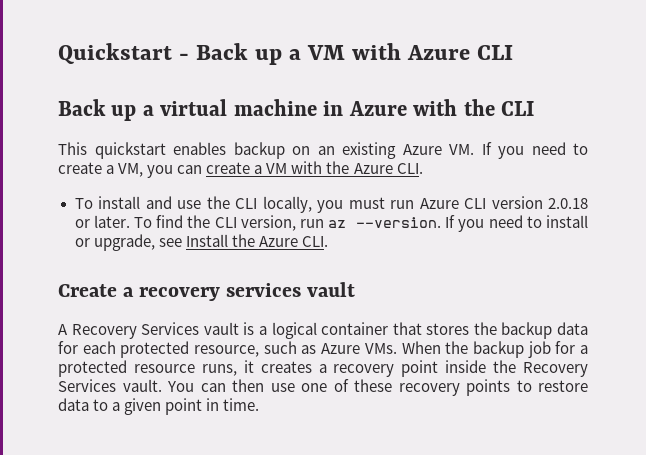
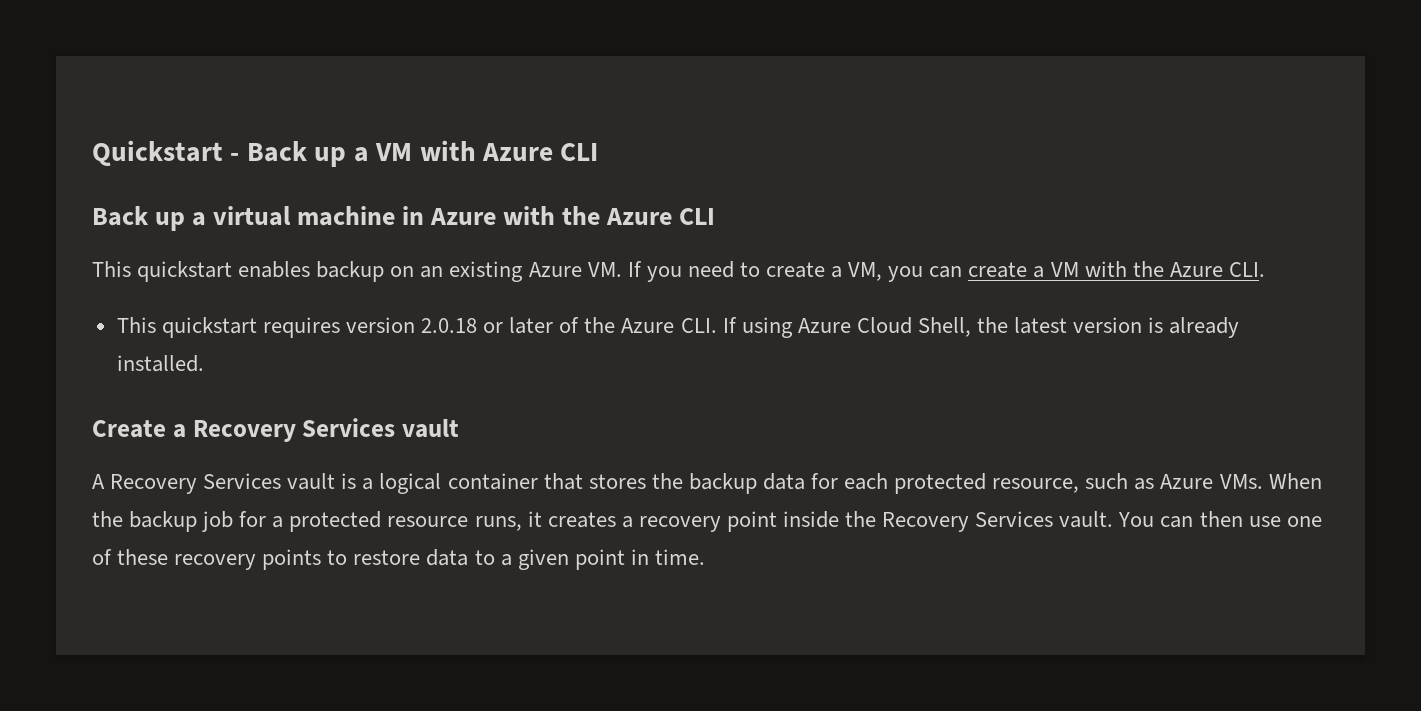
- Back up a virtual machine in Azure with the CLI
+ Back up a virtual machine in Azure with the Azure CLI
- To install and use the CLI locally, you must run Azure CLI version 2.0.18 or later. To find the CLI version, run az --version. If you need to install or upgrade, see Install the Azure CLI.
+ This quickstart requires version 2.0.18 or later of the Azure CLI. If using Azure Cloud Shell, the latest version is already installed.
- Create a recovery services vault
+ Create a Recovery Services vault

